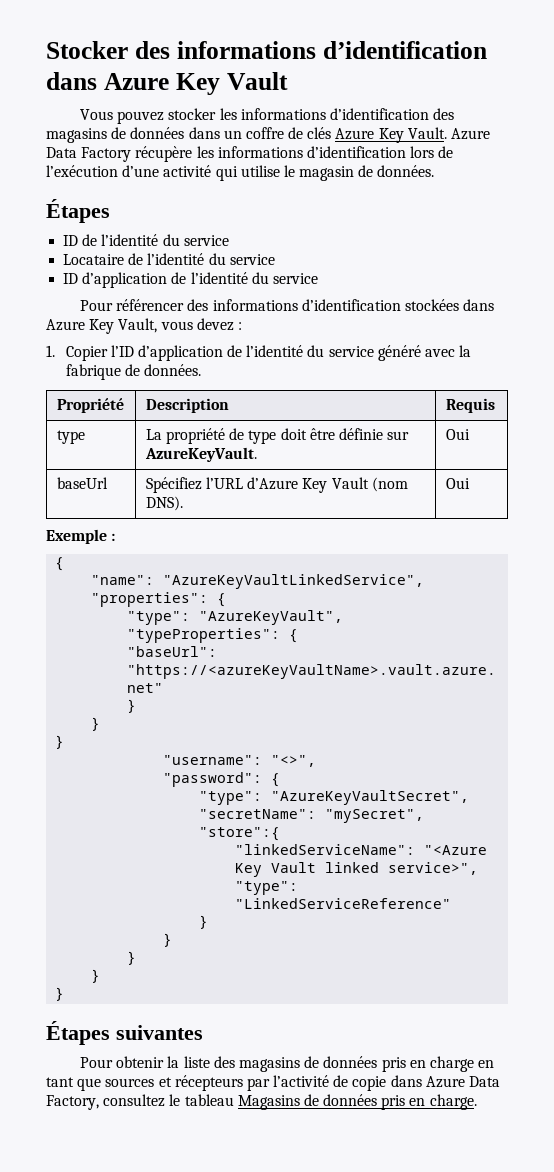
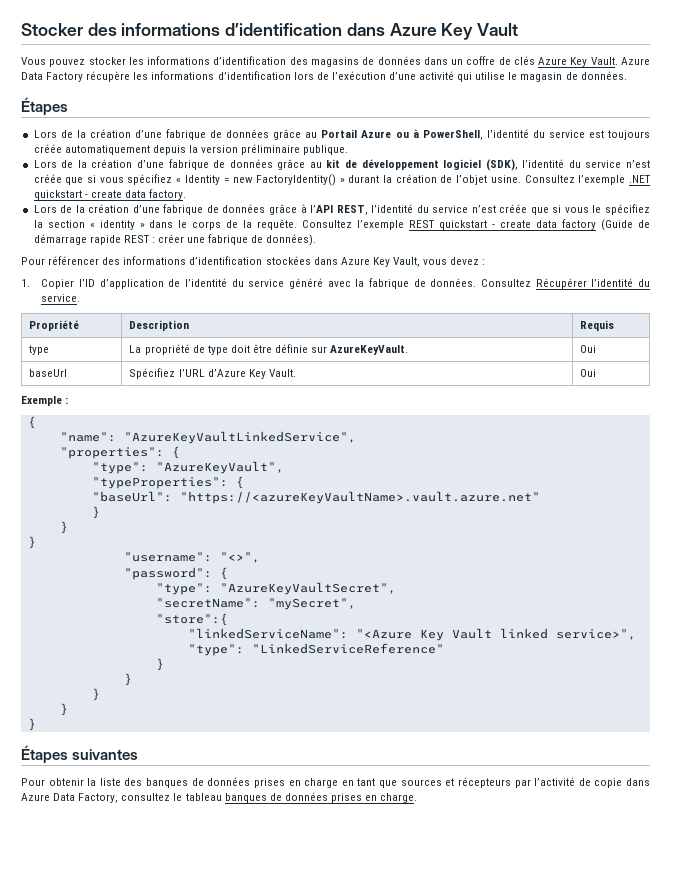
- ID de l’identité du service
- Locataire de l’identité du service
- ID d’application de l’identité du service
+ Lors de la création d’une fabrique de données grâce au Portail Azure ou à PowerShell, l’identité du service est toujours créée automatiquement depuis la version préliminaire publique.
+ Lors de la création d’une fabrique de données grâce au kit de développement logiciel (SDK), l’identité du service n’est créée que si vous spécifiez « Identity = new FactoryIdentity() » durant la création de l’objet usine. Consultez l’exemple .NET quickstart - create data factory.
+ Lors de la création d’une fabrique de données grâce à l’API REST, l’identité du service n’est créée que si vous le spécifiez la section « identity » dans le corps de la requête. Consultez l’exemple REST quickstart - create data factory (Guide de démarrage rapide REST : créer une fabrique de données).
+ Consultez Récupérer l’identité du service.
- baseUrl | Spécifiez l’URL d’Azure Key Vault (nom DNS). | Oui
+ baseUrl | Spécifiez l’URL d’Azure Key Vault. | Oui
- Pour obtenir la liste des magasins de données pris en charge en tant que sources et récepteurs par l’activité de copie dans Azure Data Factory, consultez le tableau Magasins de données pris en charge.
+ Pour obtenir la liste des banques de données prises en charge en tant que sources et récepteurs par l’activité de copie dans Azure Data Factory, consultez le tableau banques de données prises en charge.

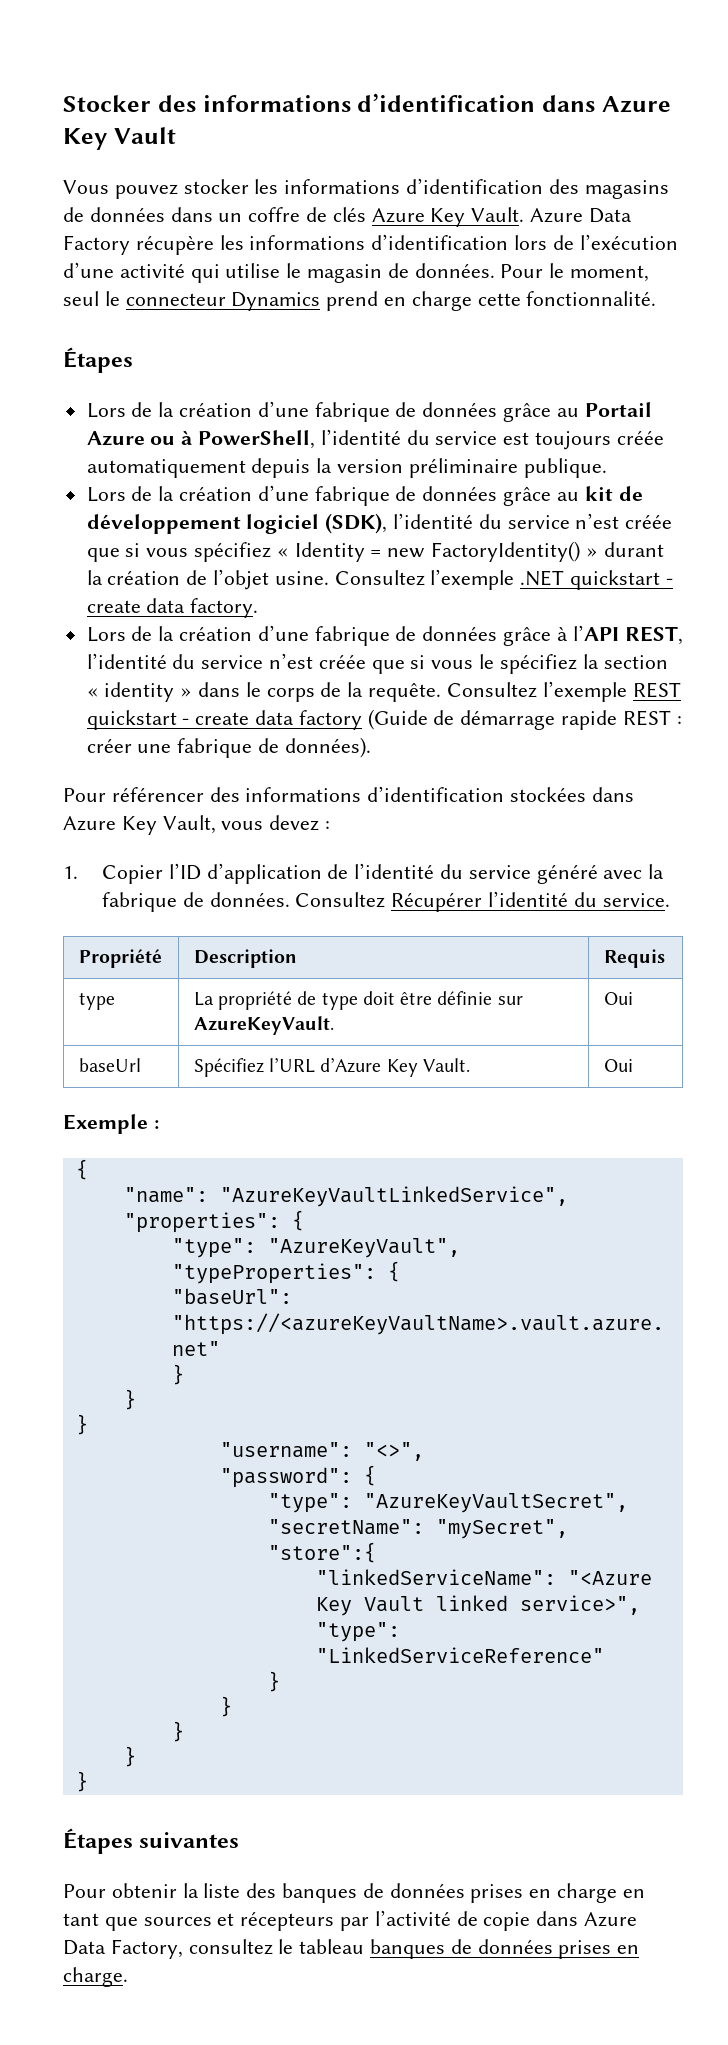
+ Pour le moment, seul le connecteur Dynamics prend en charge cette fonctionnalité.

